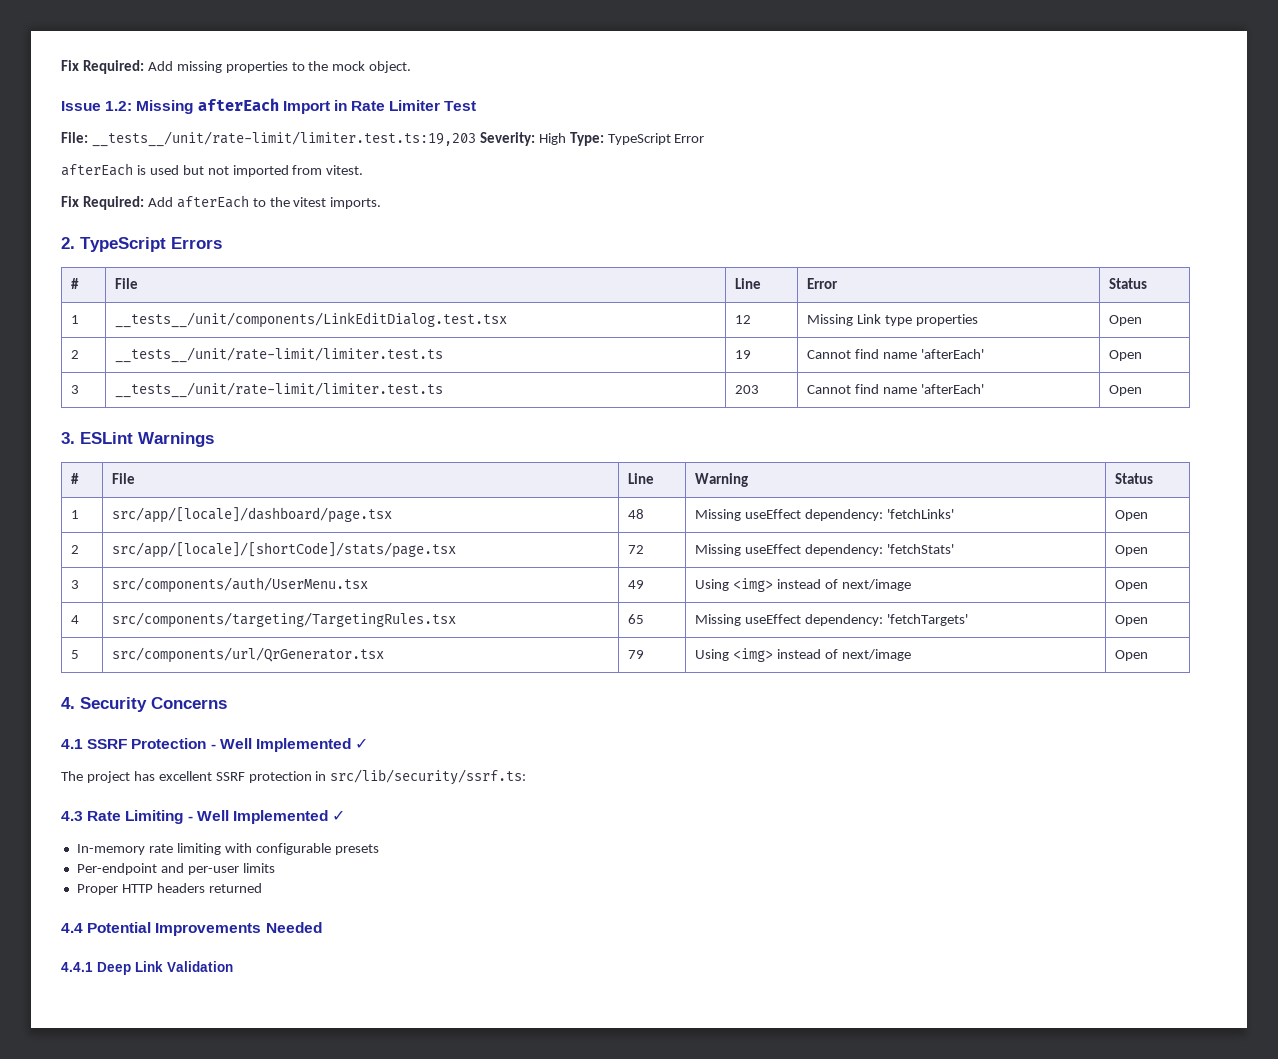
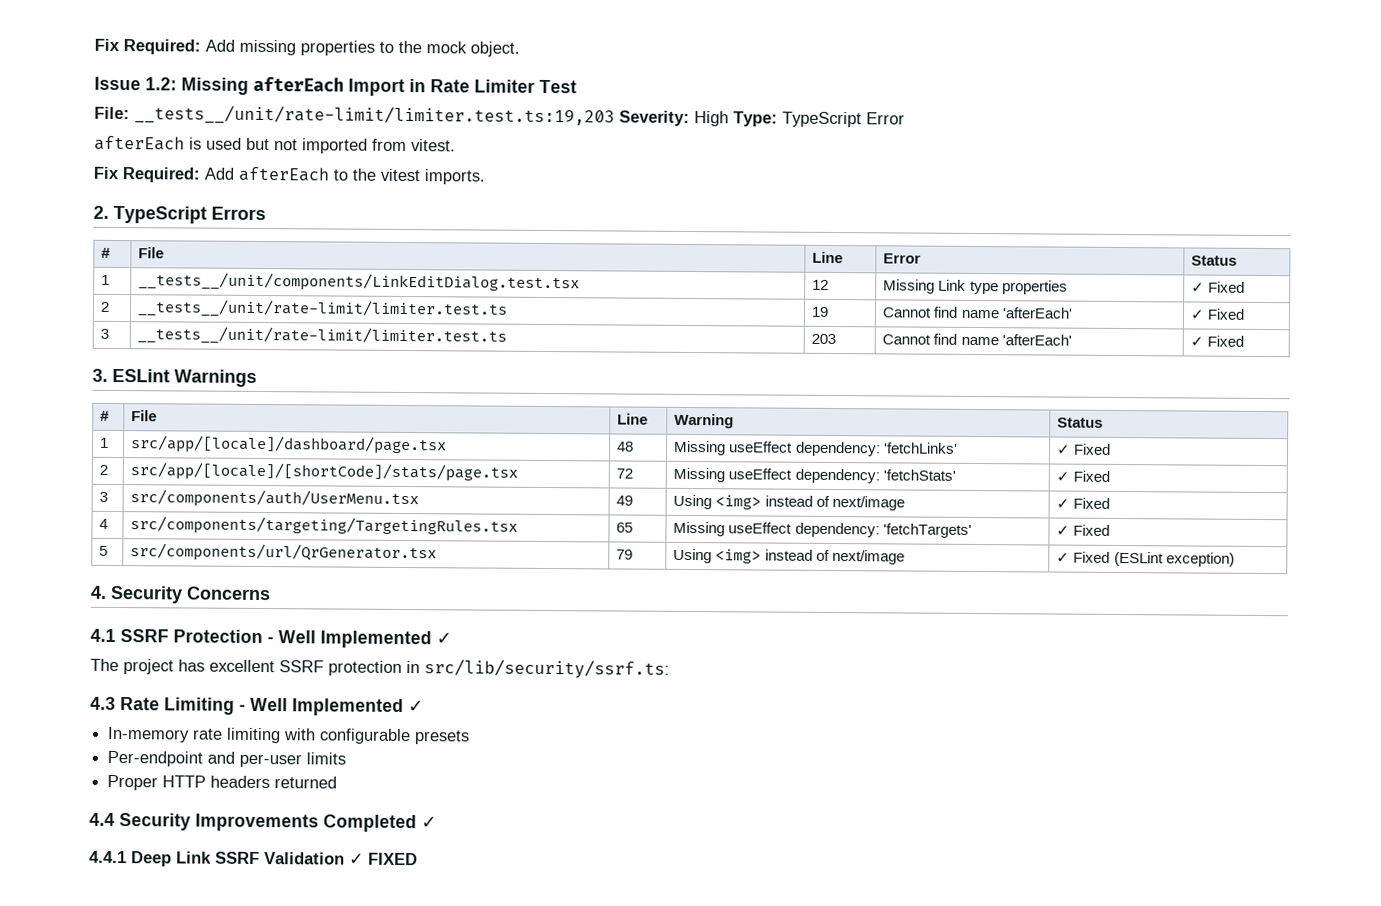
- 1 | __tests__/unit/components/LinkEditDialog.test.tsx | 12 | Missing Link type properties | Open
+ 1 | __tests__/unit/components/LinkEditDialog.test.tsx | 12 | Missing Link type properties | ✓ Fixed
- 2 | __tests__/unit/rate-limit/limiter.test.ts | 19 | Cannot find name 'afterEach' | Open
+ 2 | __tests__/unit/rate-limit/limiter.test.ts | 19 | Cannot find name 'afterEach' | ✓ Fixed
- 3 | __tests__/unit/rate-limit/limiter.test.ts | 203 | Cannot find name 'afterEach' | Open
+ 3 | __tests__/unit/rate-limit/limiter.test.ts | 203 | Cannot find name 'afterEach' | ✓ Fixed
- 1 | src/app/[locale]/dashboard/page.tsx | 48 | Missing useEffect dependency: 'fetchLinks' | Open
+ 1 | src/app/[locale]/dashboard/page.tsx | 48 | Missing useEffect dependency: 'fetchLinks' | ✓ Fixed
- 2 | src/app/[locale]/[shortCode]/stats/page.tsx | 72 | Missing useEffect dependency: 'fetchStats' | Open
+ 2 | src/app/[locale]/[shortCode]/stats/page.tsx | 72 | Missing useEffect dependency: 'fetchStats' | ✓ Fixed
- 3 | src/components/auth/UserMenu.tsx | 49 | Using <img> instead of next/image | Open
+ 3 | src/components/auth/UserMenu.tsx | 49 | Using <img> instead of next/image | ✓ Fixed
- 4 | src/components/targeting/TargetingRules.tsx | 65 | Missing useEffect dependency: 'fetchTargets' | Open
+ 4 | src/components/targeting/TargetingRules.tsx | 65 | Missing useEffect dependency: 'fetchTargets' | ✓ Fixed
- 5 | src/components/url/QrGenerator.tsx | 79 | Using <img> instead of next/image | Open
+ 5 | src/components/url/QrGenerator.tsx | 79 | Using <img> instead of next/image | ✓ Fixed (ESLint exception)
- 4.4 Potential Improvements Needed
+ 4.4 Security Improvements Completed ✓
- 4.4.1 Deep Link Validation
+ 4.4.1 Deep Link SSRF Validation ✓ FIXED

